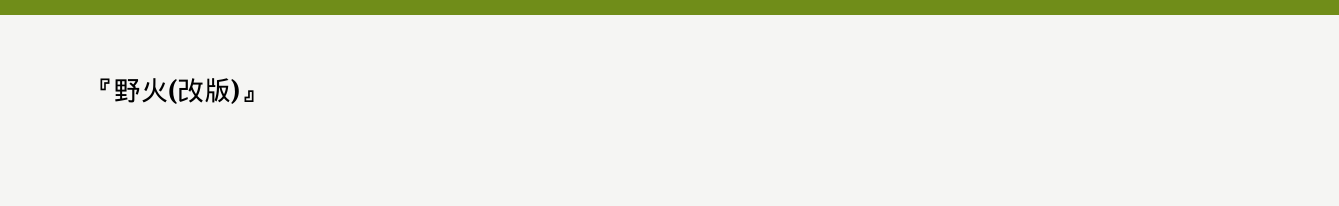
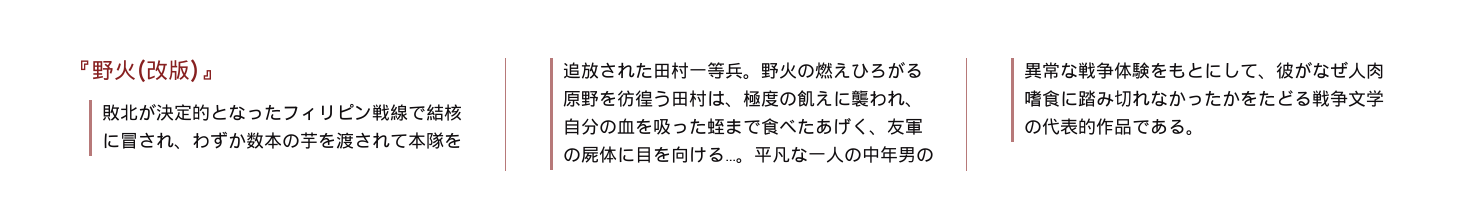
+ 敗北が決定的となったフィリピン戦線で結核に冒され、わずか数本の芋を渡されて本隊を追放された田村一等兵。野火の燃えひろがる原野を彷徨う田村は、極度の飢えに襲われ、自分の血を吸った蛭まで食べたあげく、友軍の屍体に目を向ける…。平凡な一人の中年男の異常な戦争体験をもとにして、彼がなぜ人肉嗜食に踏み切れなかったかをたどる戦争文学の代表的作品である。

